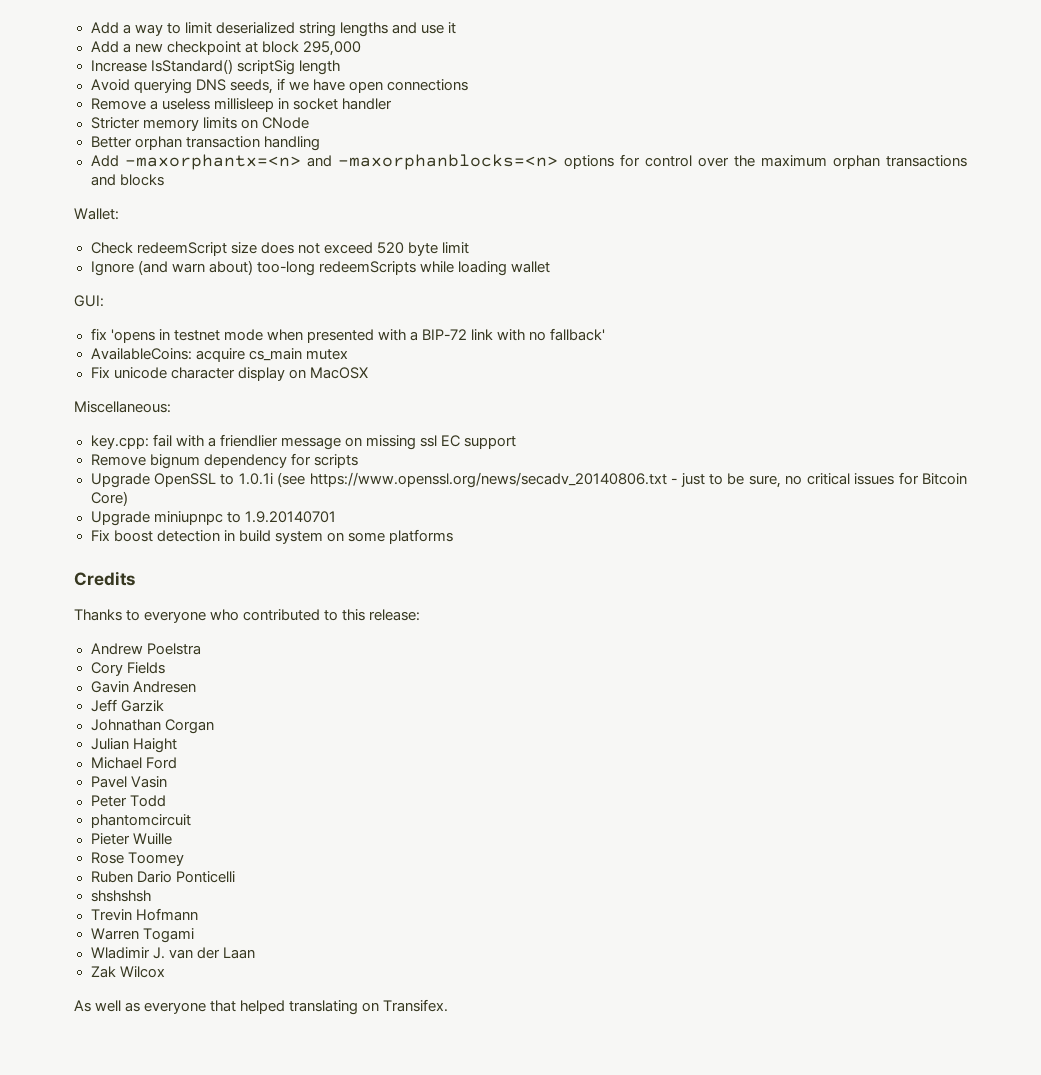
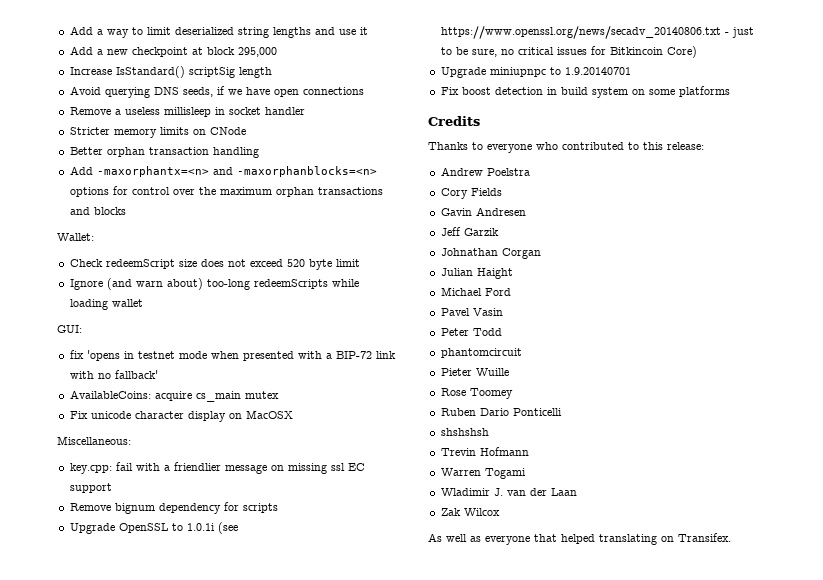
- Upgrade OpenSSL to 1.0.1i (see https://www.openssl.org/news/secadv_20140806.txt - just to be sure, no critical issues for Bitcoin Core)
+ Upgrade OpenSSL to 1.0.1i (see https://www.openssl.org/news/secadv_20140806.txt - just to be sure, no critical issues for Bitkincoin Core)

